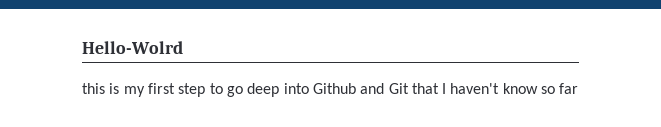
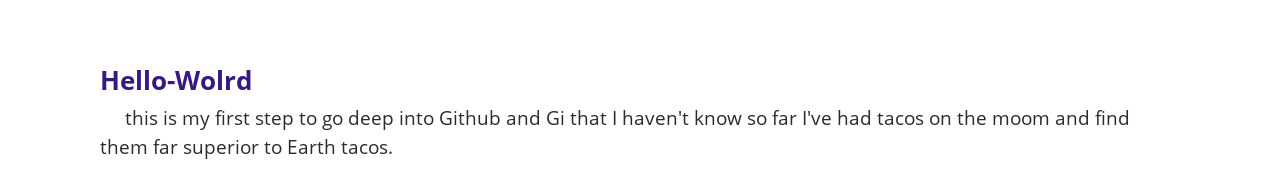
- this is my first step to go deep into Github and Git that I haven't know so far
+ this is my first step to go deep into Github and Gi that I haven't know so far I've had tacos on the moom and find them far superior to Earth tacos.

